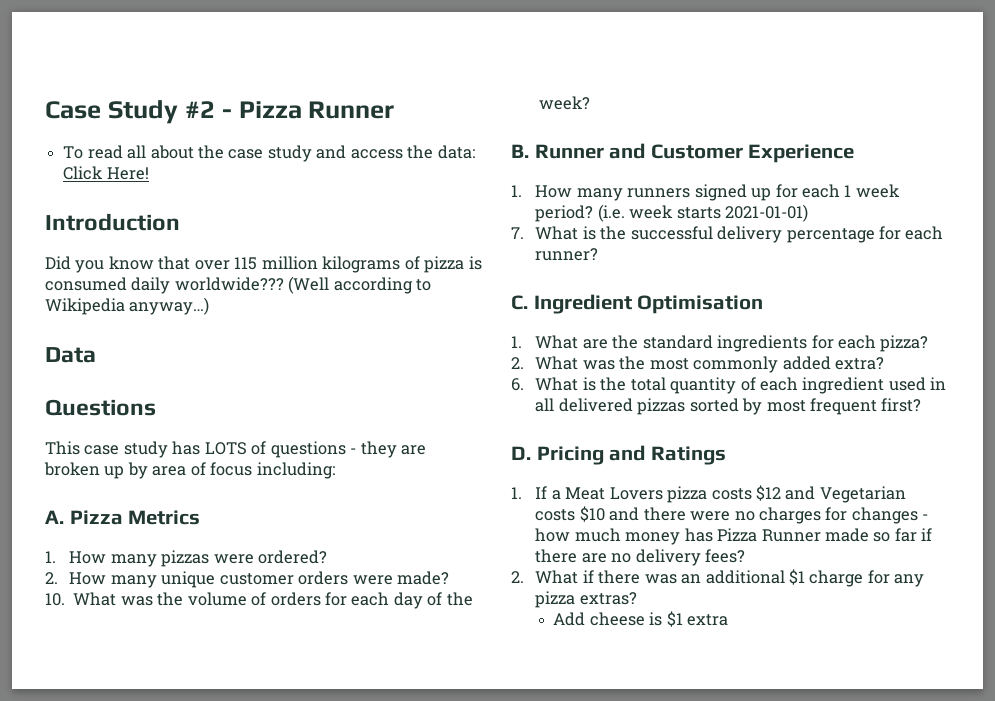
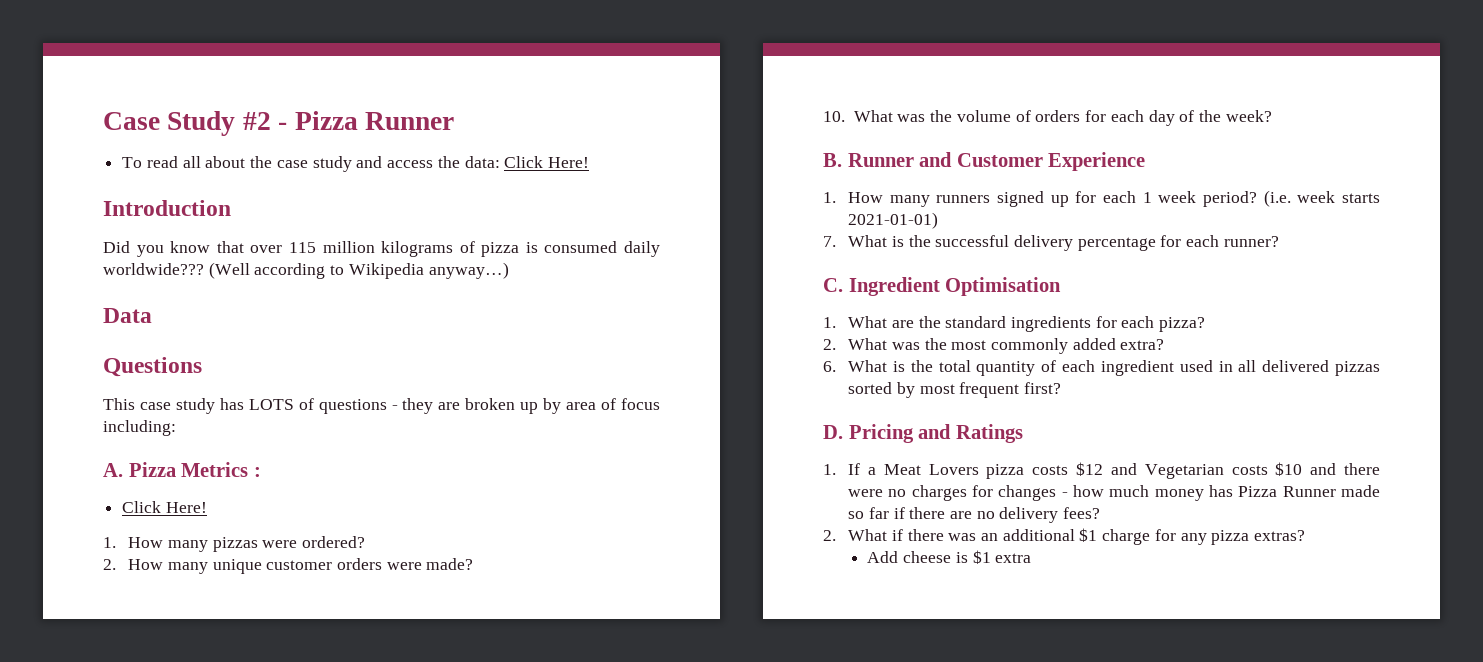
- A. Pizza Metrics
+ A. Pizza Metrics :
+ Click Here!

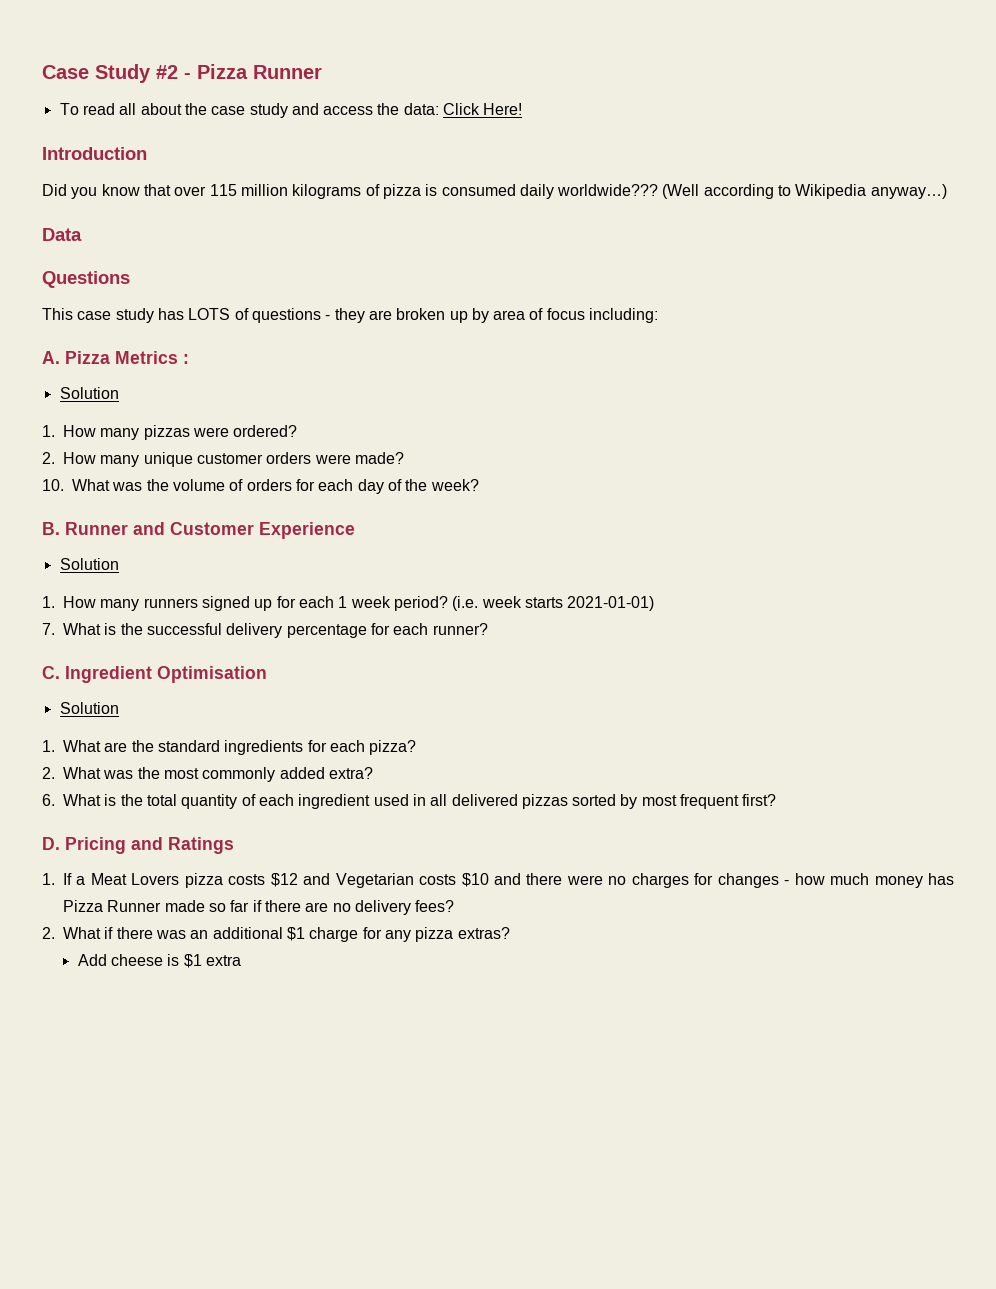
  A. Pizza Metrics :
- Click Here!
+ Solution
  B. Runner and Customer Experience
+ Solution
  C. Ingredient Optimisation
+ Solution

